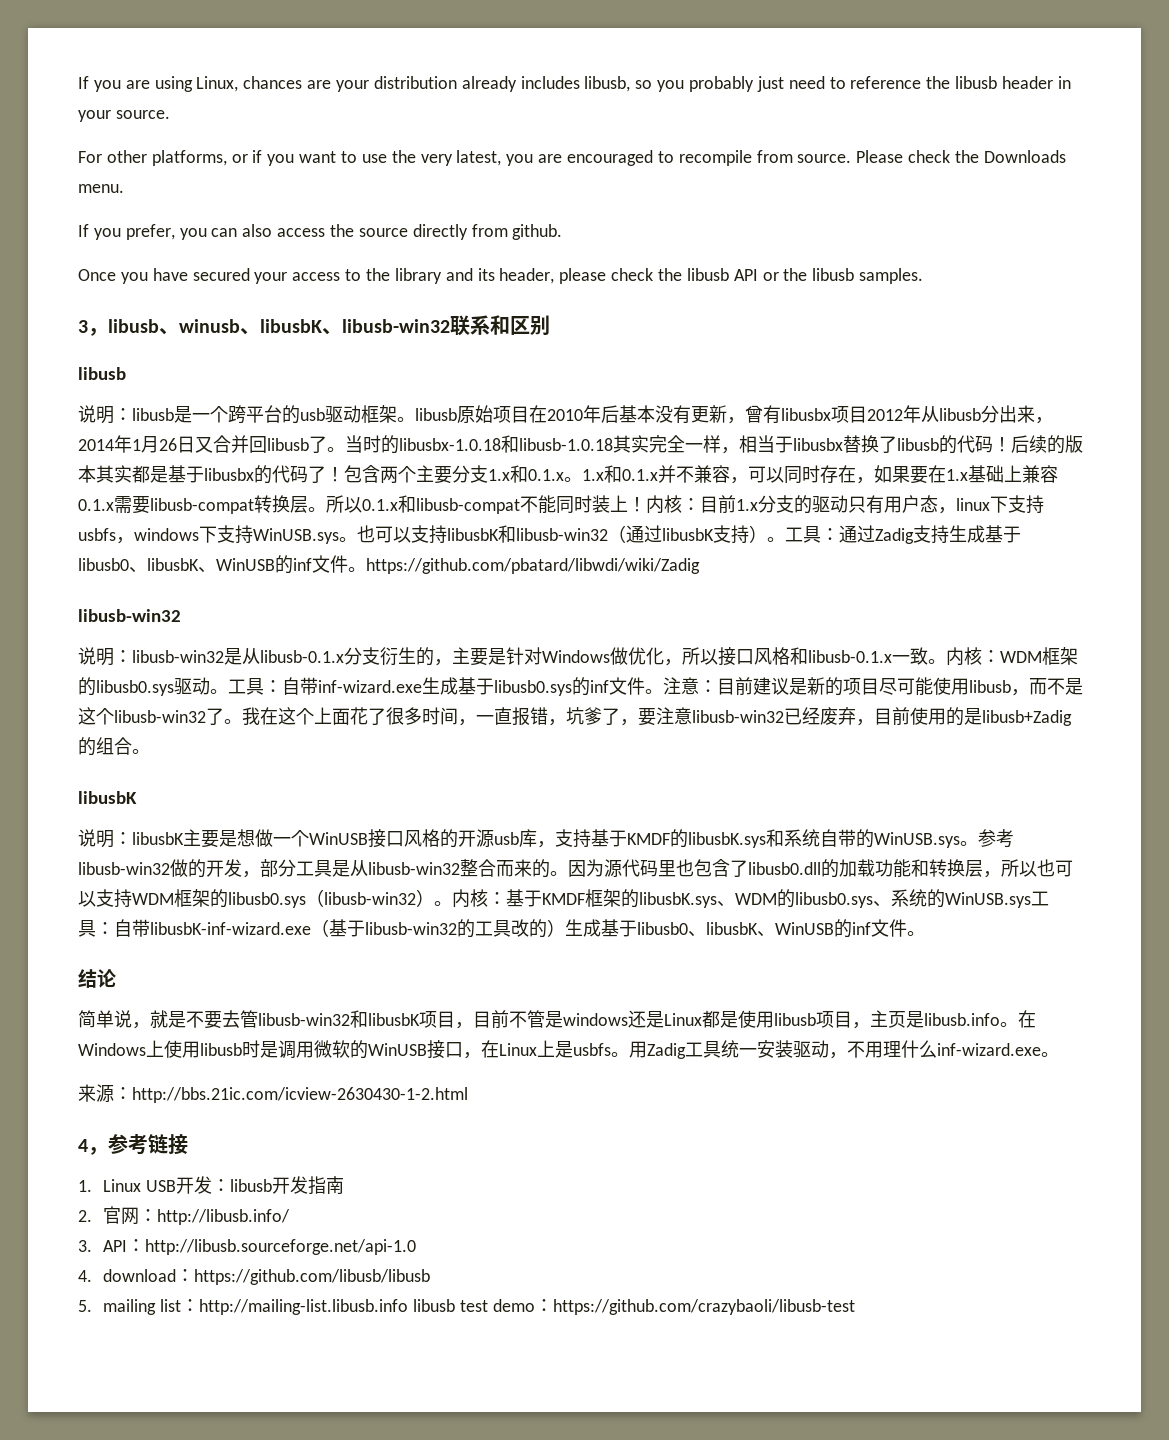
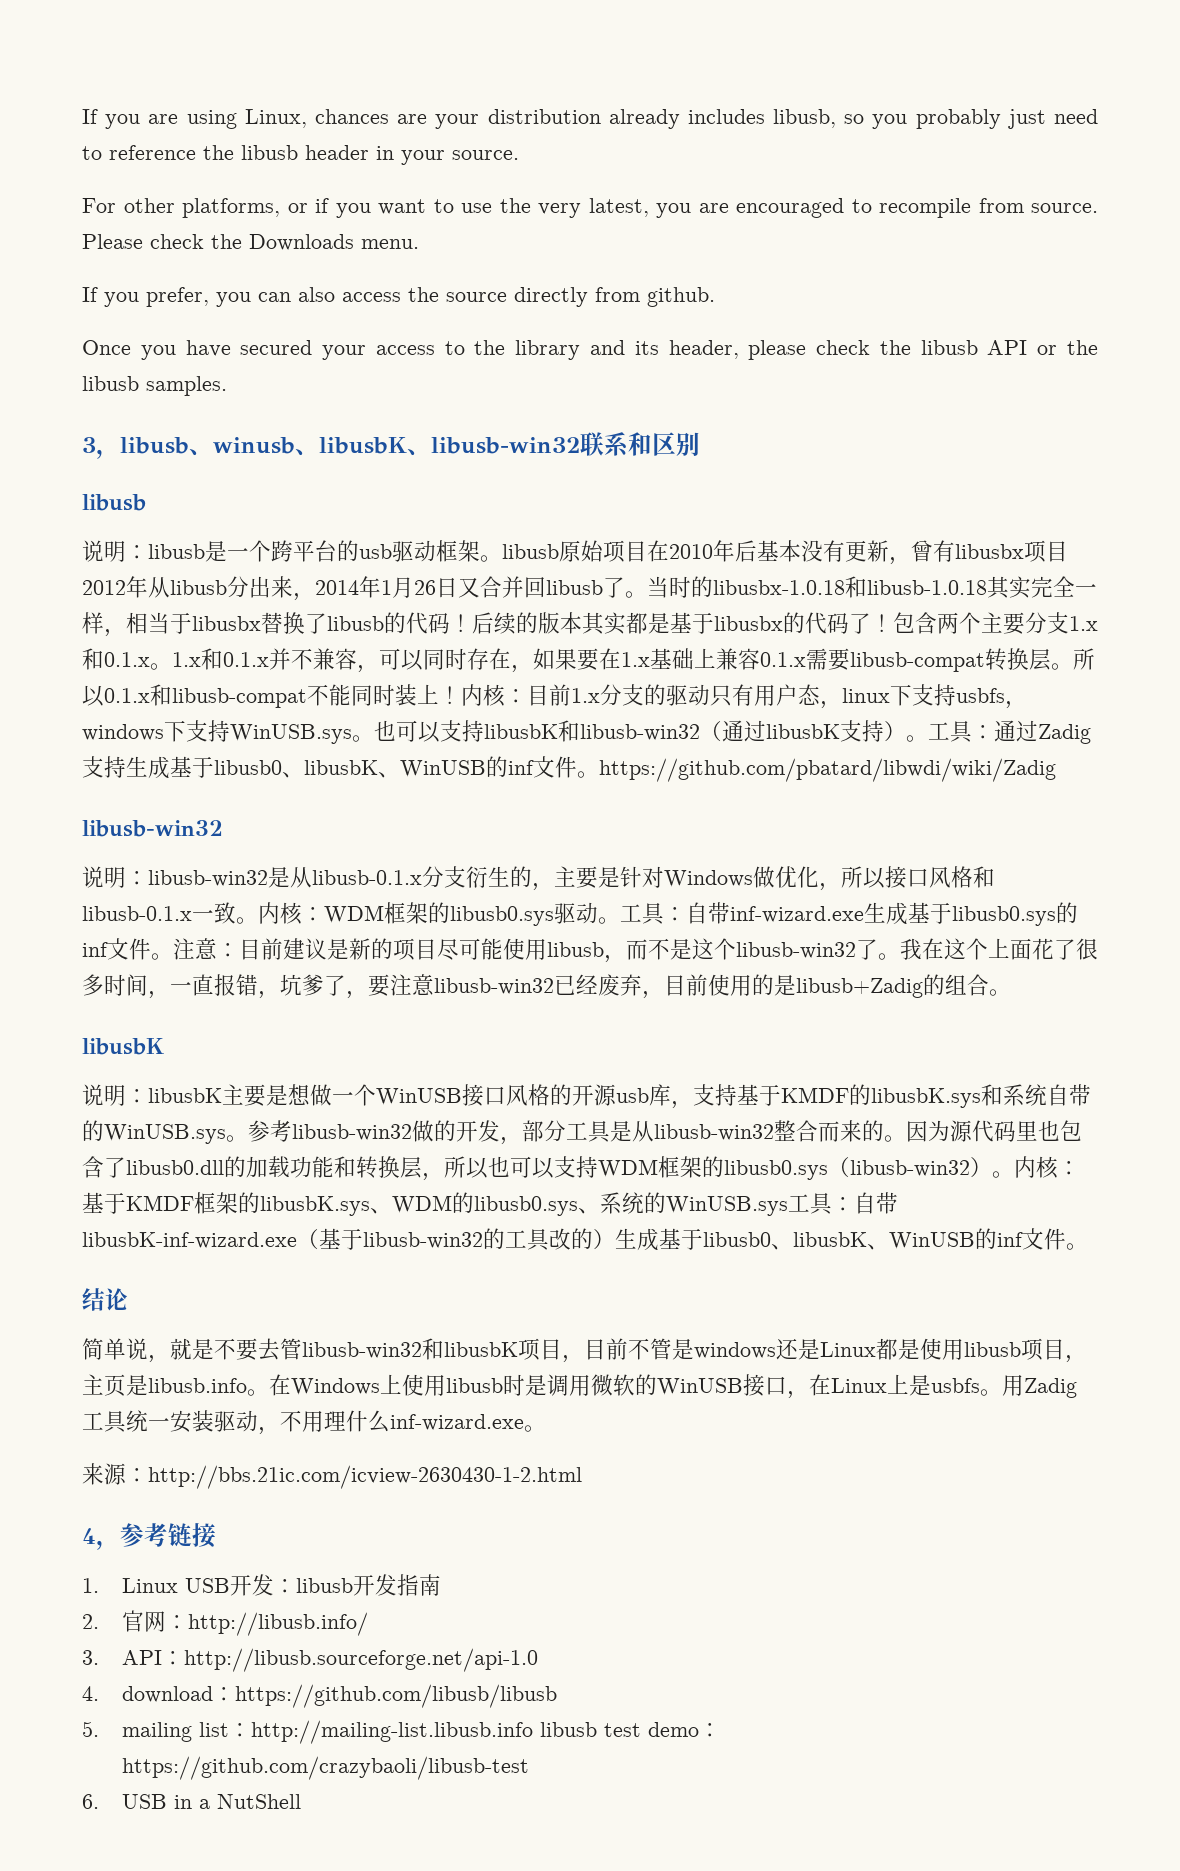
+ 6. USB in a NutShell

